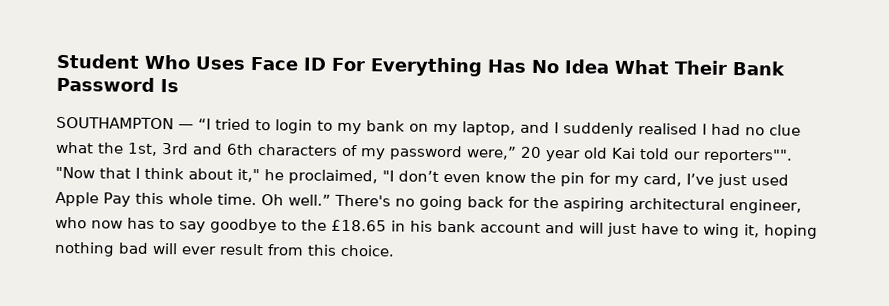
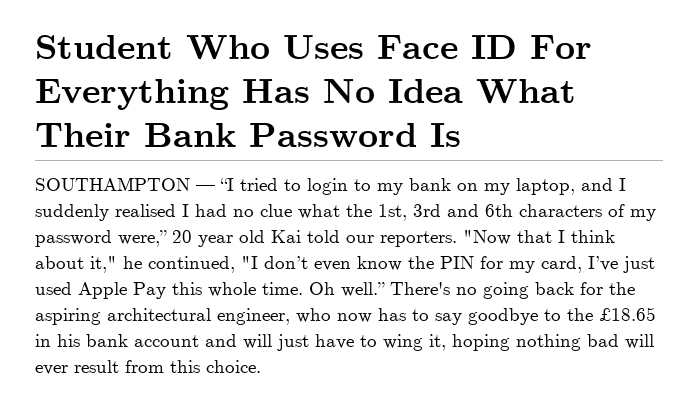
- SOUTHAMPTON — “I tried to login to my bank on my laptop, and I suddenly realised I had no clue what the 1st, 3rd and 6th characters of my password were,” 20 year old Kai told our reporters"".
+ SOUTHAMPTON — “I tried to login to my bank on my laptop, and I suddenly realised I had no clue what the 1st, 3rd and 6th characters of my password were,” 20 year old Kai told our reporters.
- "Now that I think about it," he proclaimed, "I don’t even know the pin for my card, I’ve just used Apple Pay this whole time.
+ "Now that I think about it," he continued, "I don’t even know the PIN for my card, I’ve just used Apple Pay this whole time.

